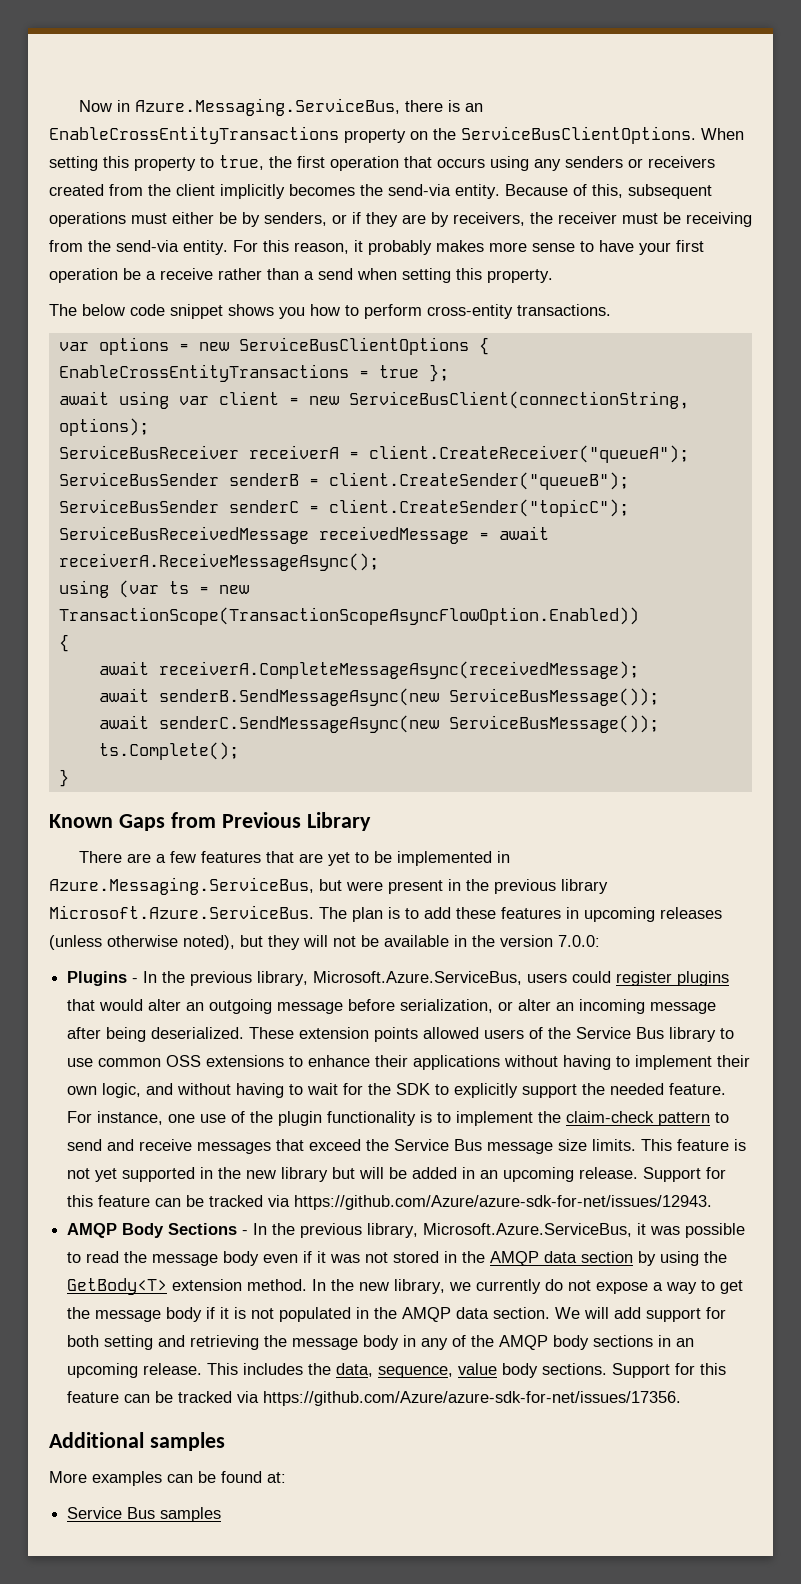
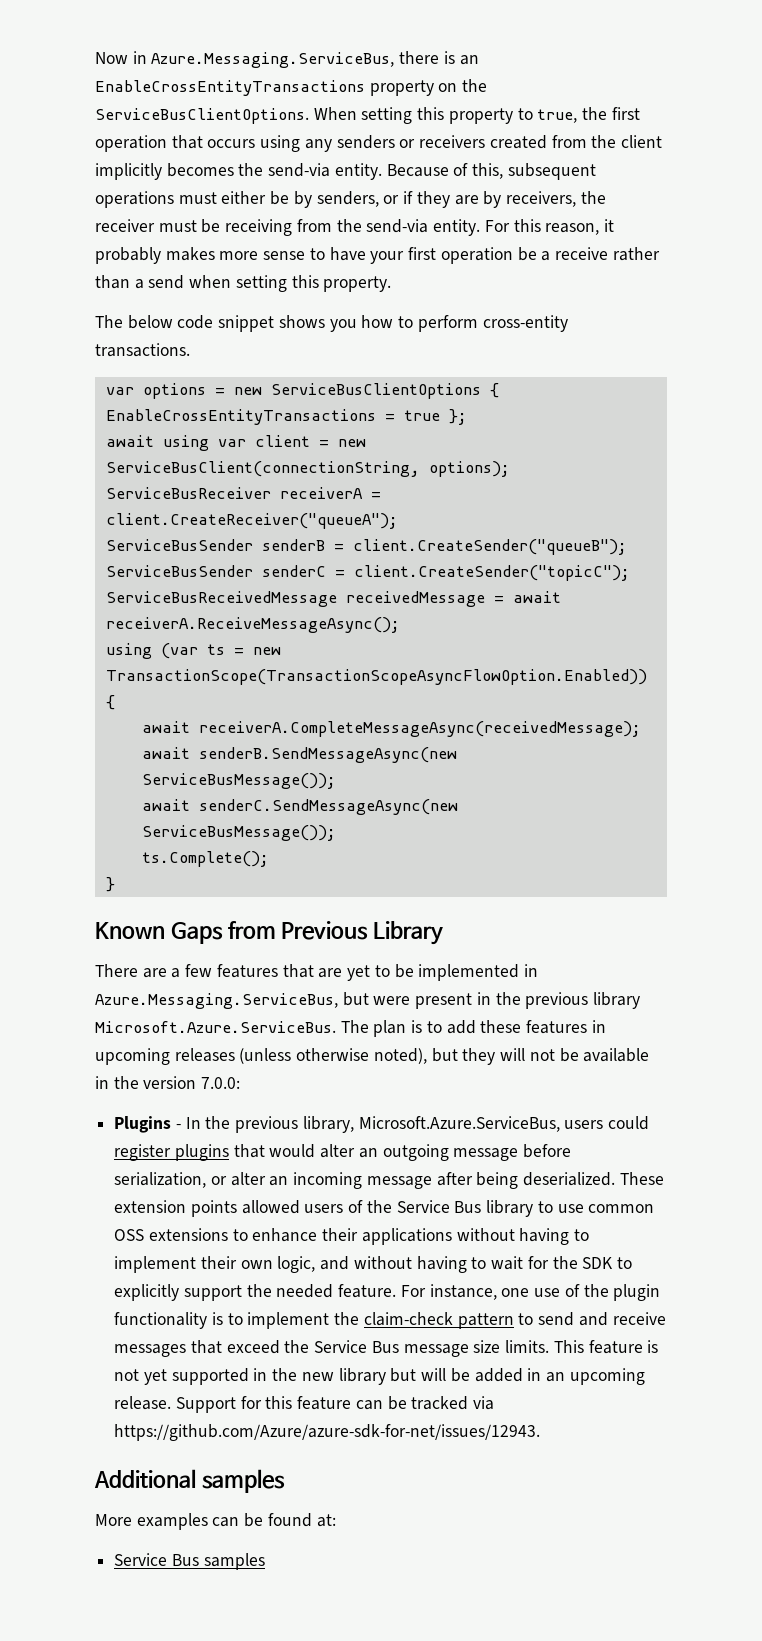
- AMQP Body Sections - In the previous library, Microsoft.Azure.ServiceBus, it was possible to read the message body even if it was not stored in the AMQP data section by using the GetBody<T> extension method. In the new library, we currently do not expose a way to get the message body if it is not populated in the AMQP data section. We will add support for both setting and retrieving the message body in any of the AMQP body sections in an upcoming release. This includes the data, sequence, value body sections. Support for this feature can be tracked via https://github.com/Azure/azure-sdk-for-net/issues/17356.

